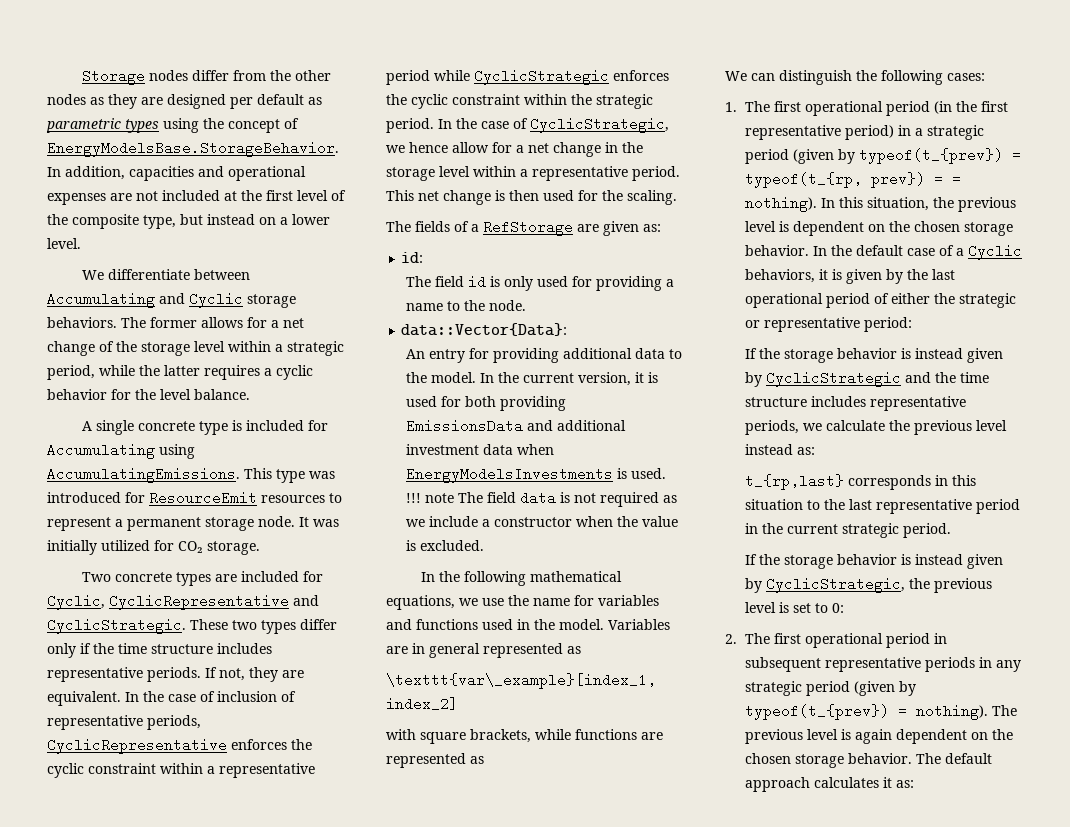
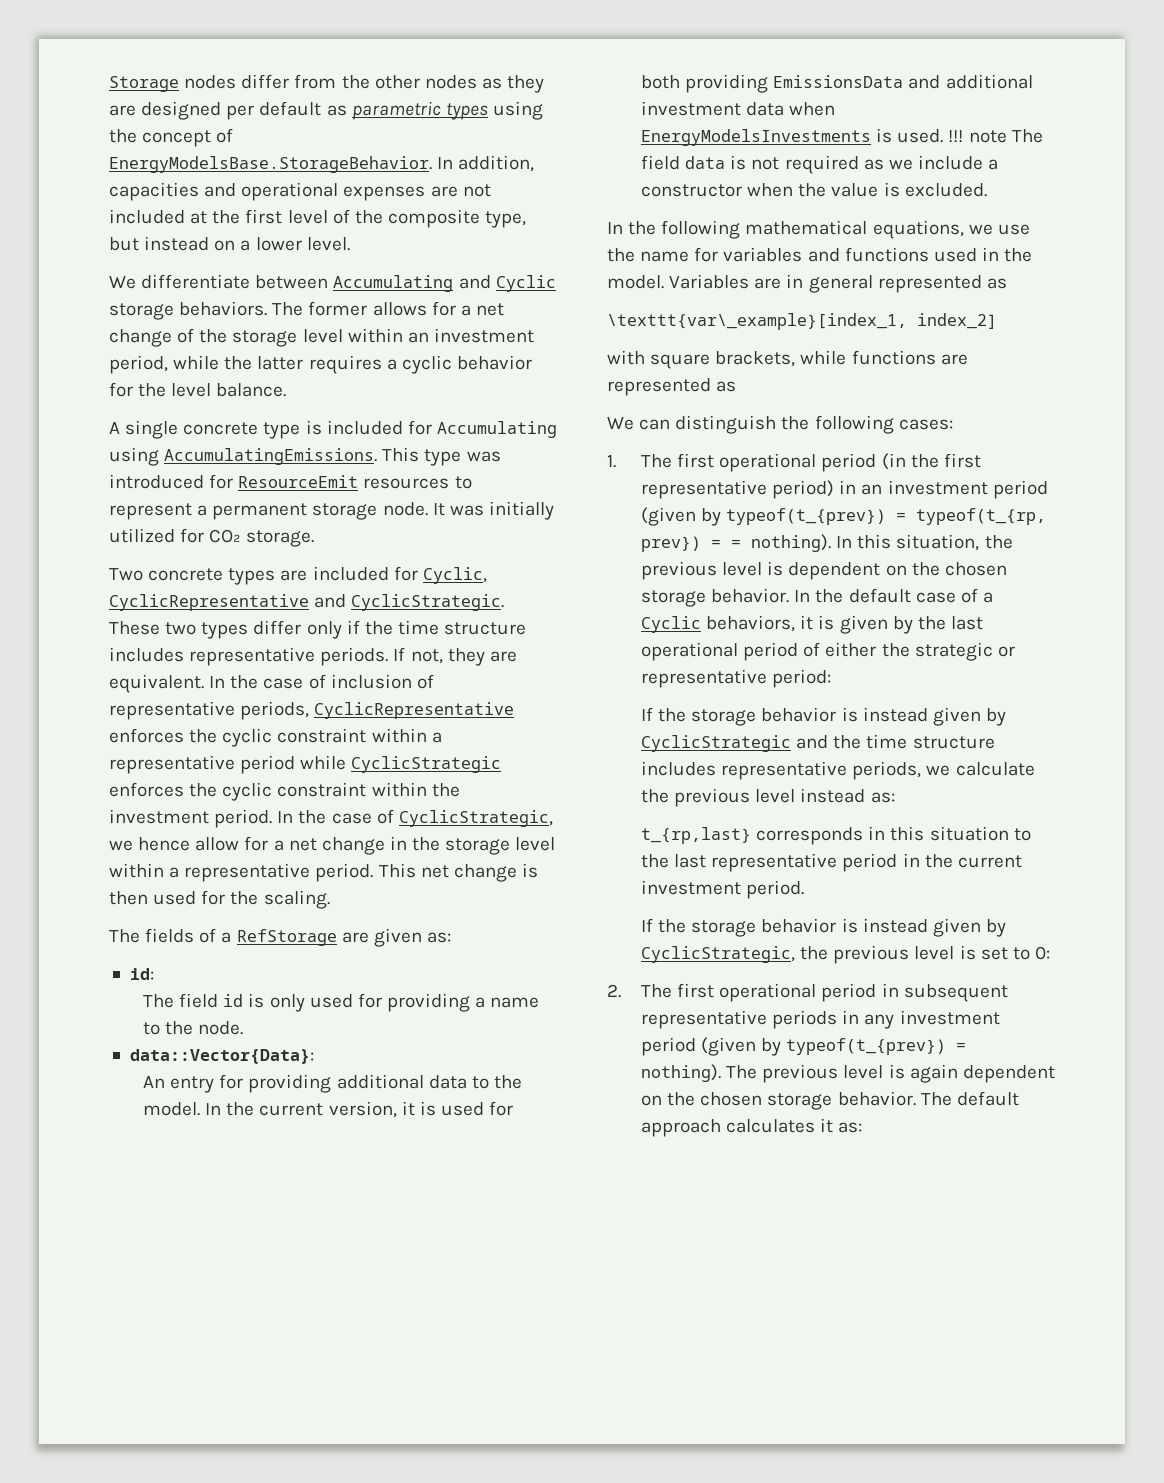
- The former allows for a net change of the storage level within a strategic period, while the latter requires a cyclic behavior for the level balance.
+ The former allows for a net change of the storage level within an investment period, while the latter requires a cyclic behavior for the level balance.
- In the case of inclusion of representative periods, CyclicRepresentative enforces the cyclic constraint within a representative period while CyclicStrategic enforces the cyclic constraint within the strategic period.
+ In the case of inclusion of representative periods, CyclicRepresentative enforces the cyclic constraint within a representative period while CyclicStrategic enforces the cyclic constraint within the investment period.
- 1. The first operational period (in the first representative period) in a strategic period (given by typeof(t_{prev}) = typeof(t_{rp, prev}) = = nothing).
+ 1. The first operational period (in the first representative period) in an investment period (given by typeof(t_{prev}) = typeof(t_{rp, prev}) = = nothing).
- t_{rp,last} corresponds in this situation to the last representative period in the current strategic period.
+ t_{rp,last} corresponds in this situation to the last representative period in the current investment period.
- 2. The first operational period in subsequent representative periods in any strategic period (given by typeof(t_{prev}) = nothing).
+ 2. The first operational period in subsequent representative periods in any investment period (given by typeof(t_{prev}) = nothing).

